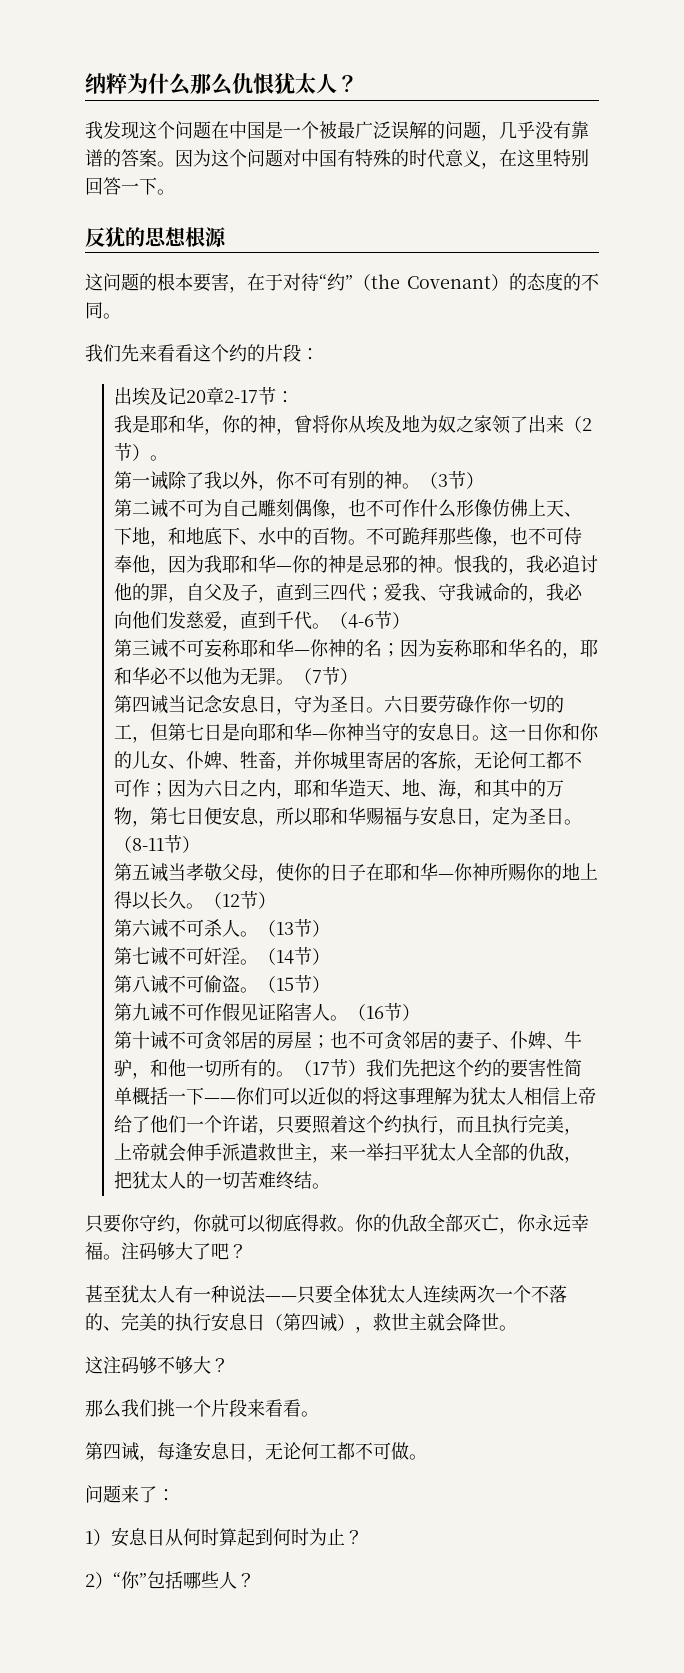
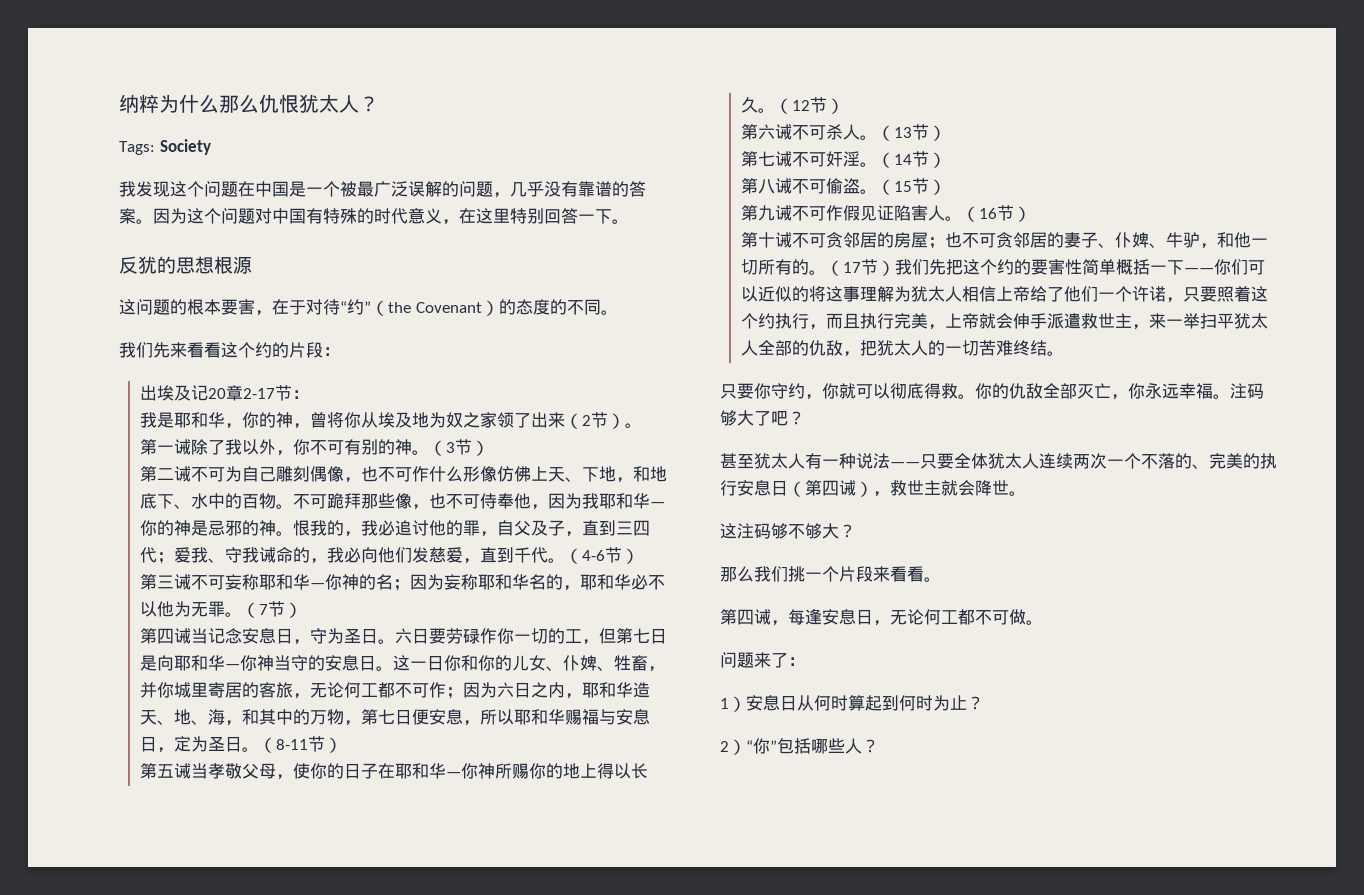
+ Tags: Society

